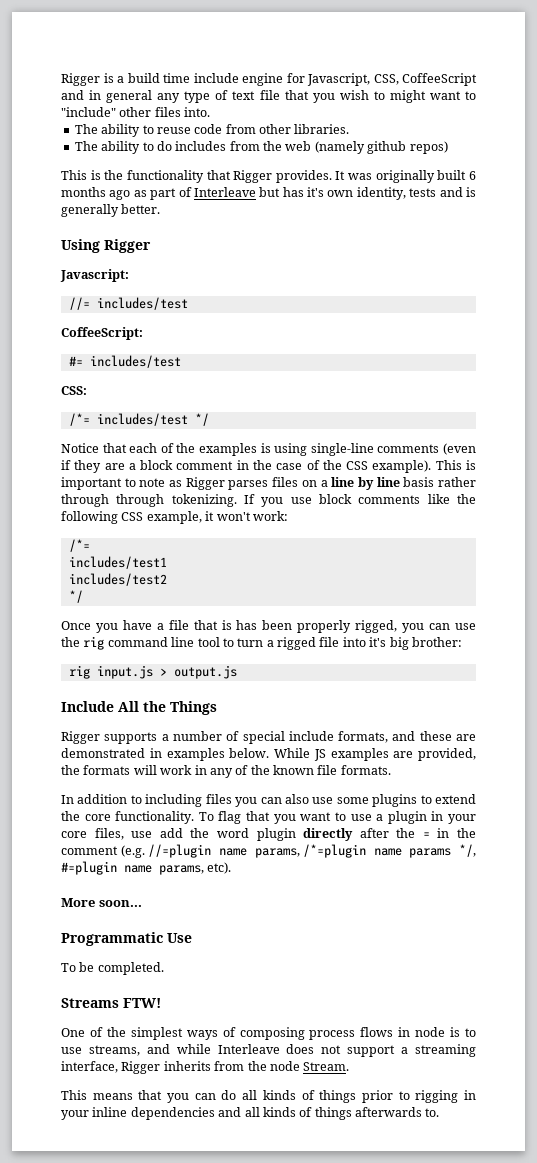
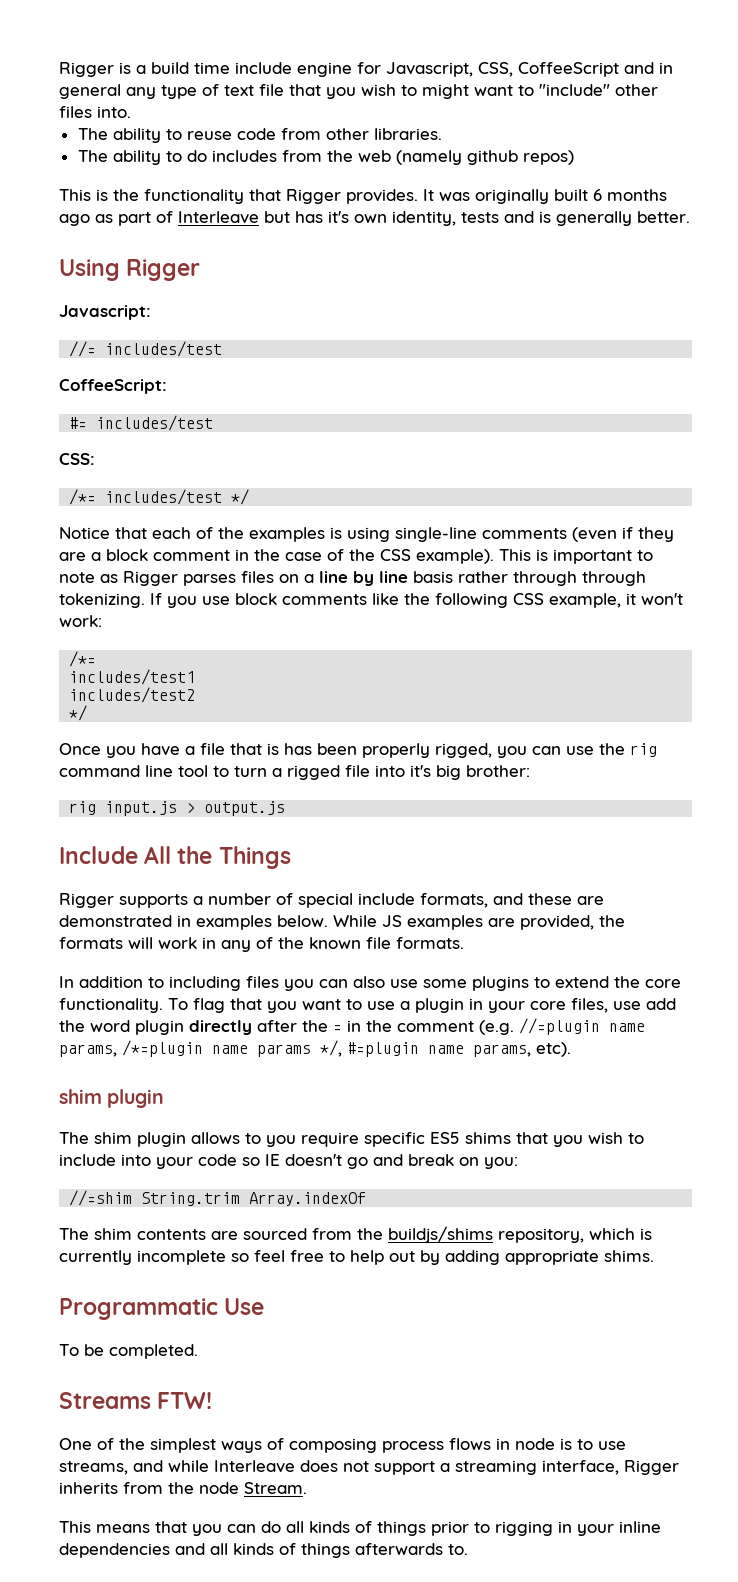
  To flag that you want to use a plugin in your core files, use add the word plugin directly after the = in the comment (e.g. //=plugin name params, /*=plugin name params */, #=plugin name params, etc).
- More soon...
+ shim plugin
+ The shim plugin allows to you require specific ES5 shims that you wish to include into your code so IE doesn't go and break on you:
+ //=shim String.trim Array.indexOf
+ The shim contents are sourced from the buildjs/shims repository, which is currently incomplete so feel free to help out by adding appropriate shims.

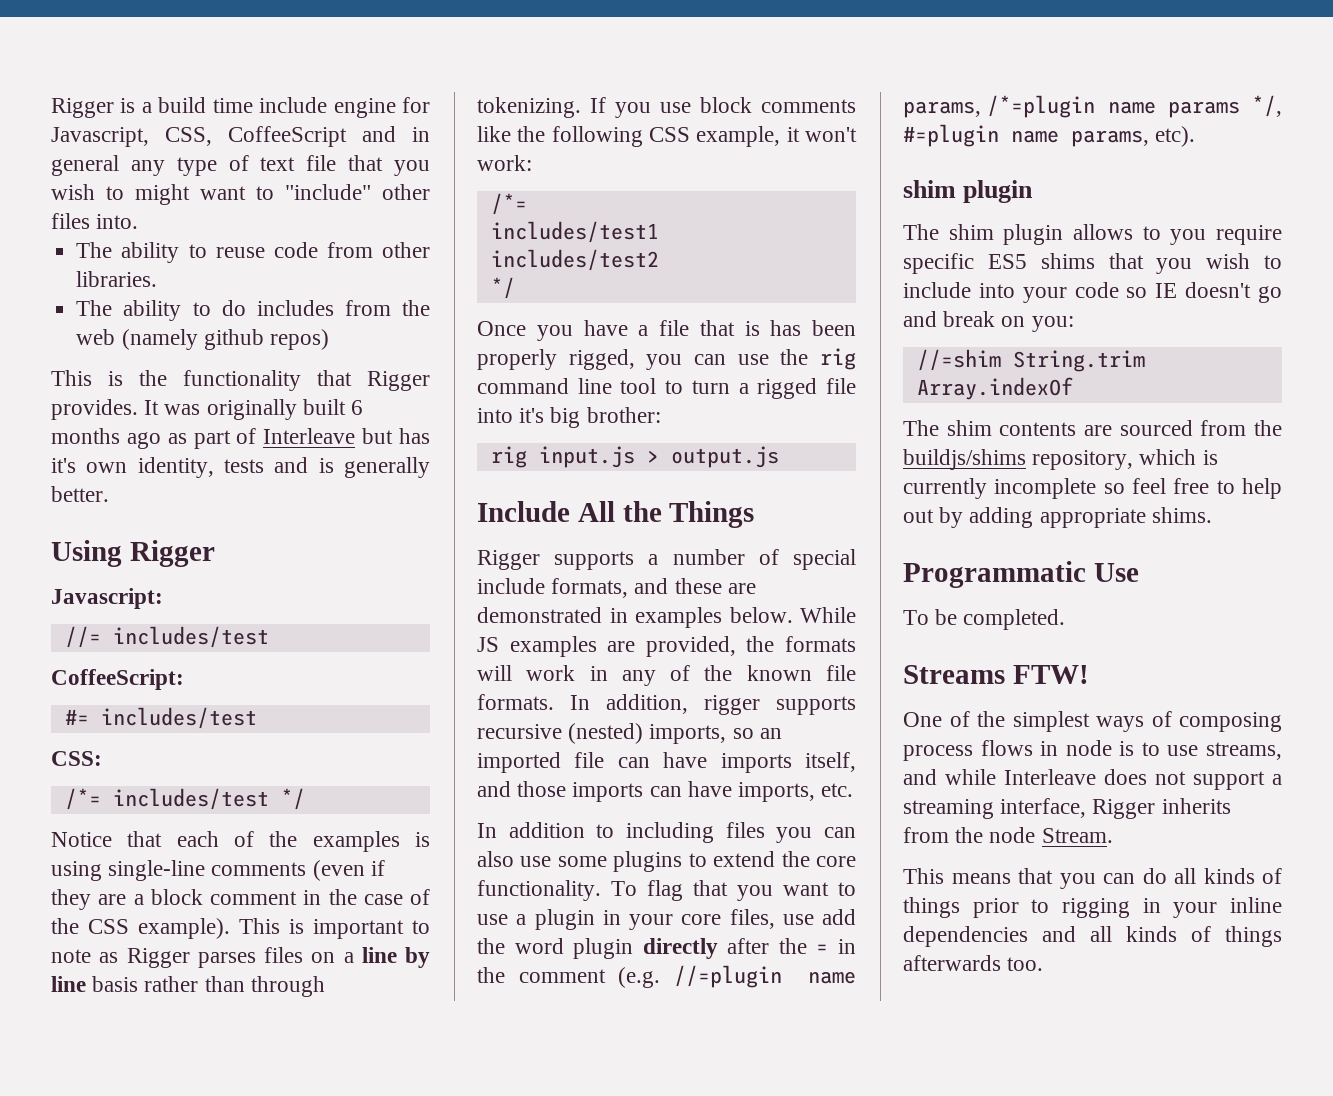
- This is important to note as Rigger parses files on a line by line basis rather through through tokenizing.
+ This is important to note as Rigger parses files on a line by line basis rather than through tokenizing.
+ In addition, rigger supports recursive (nested) imports, so an imported file can have imports itself, and those imports can have imports, etc.
- This means that you can do all kinds of things prior to rigging in your inline dependencies and all kinds of things afterwards to.
+ This means that you can do all kinds of things prior to rigging in your inline dependencies and all kinds of things afterwards too.

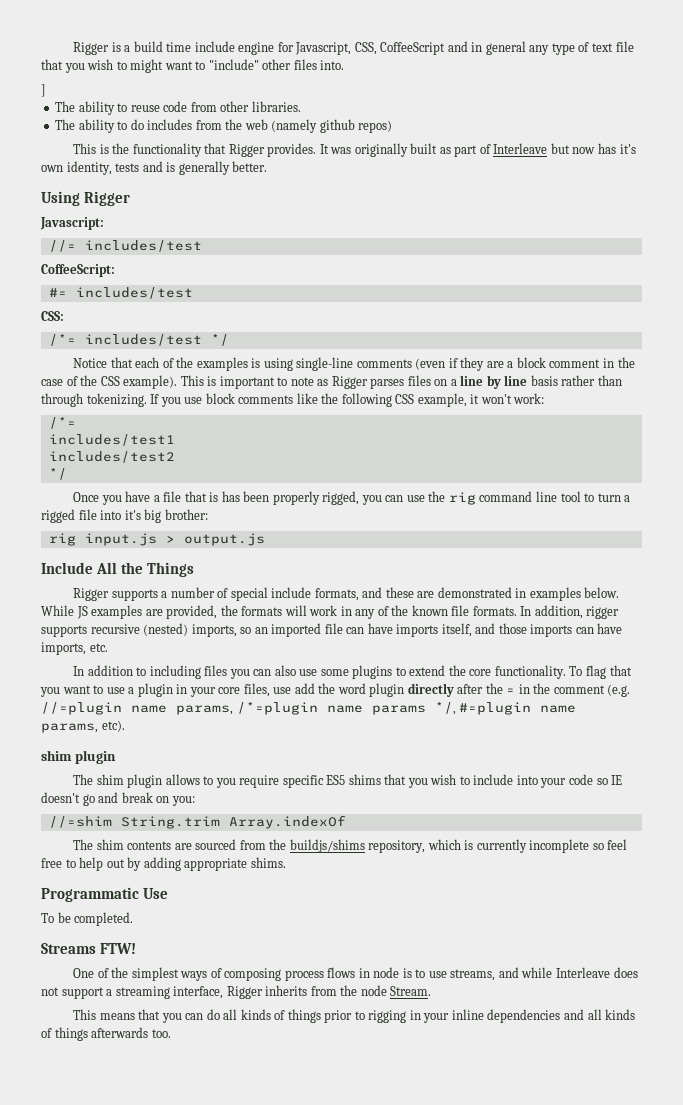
+ ]
- It was originally built 6 months ago as part of Interleave but has it's own identity, tests and is generally better.
+ It was originally built as part of Interleave but now has it's own identity, tests and is generally better.

